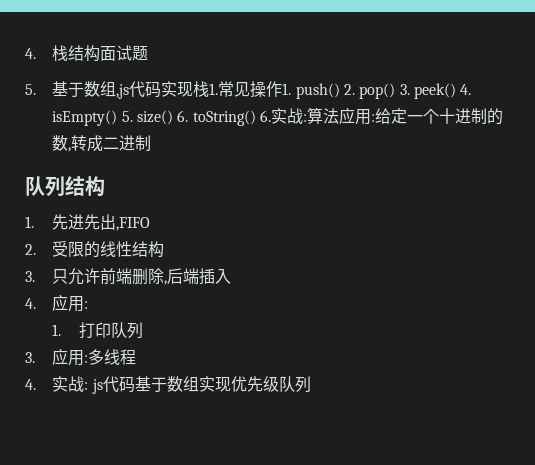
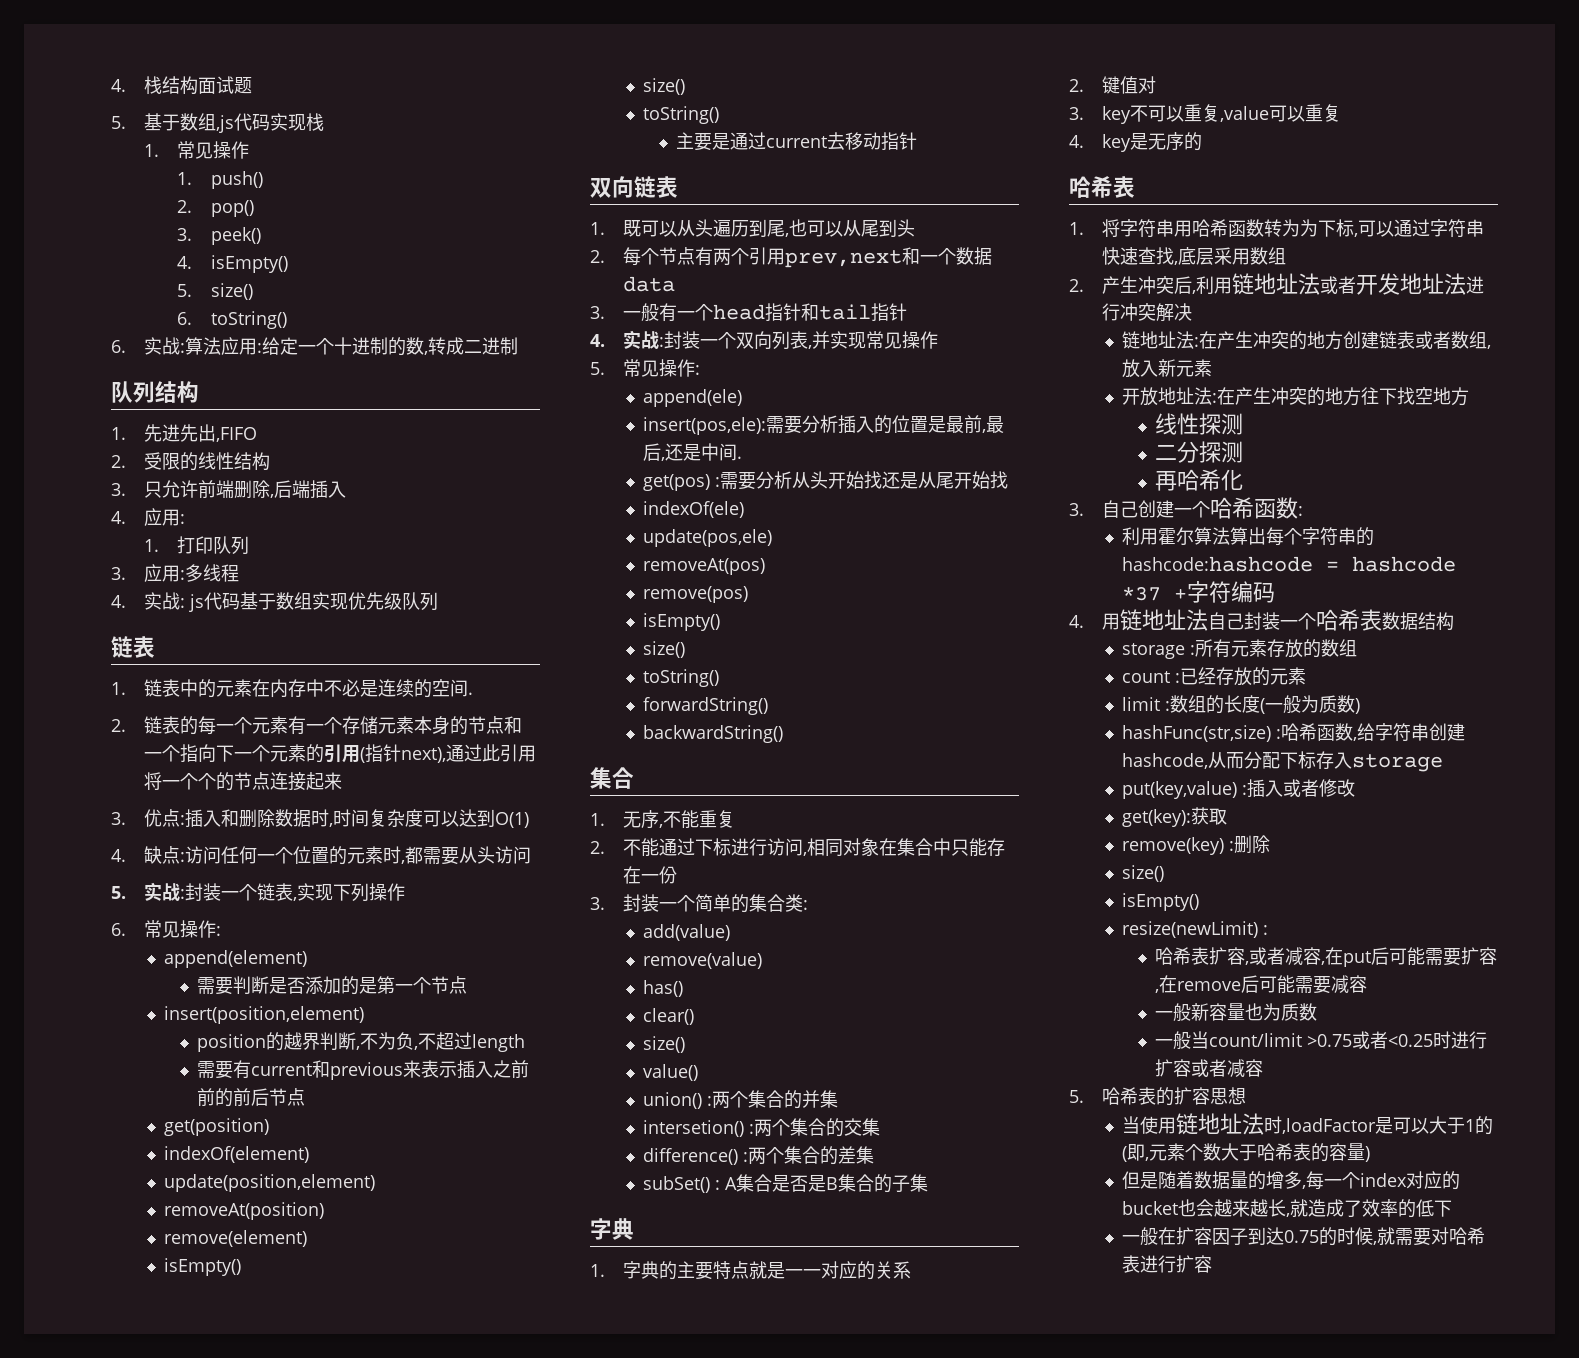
- 5.基于数组,js代码实现栈1.常见操作1. push() 2. pop() 3. peek() 4. isEmpty() 5. size() 6. toString() 6.实战:算法应用:给定一个十进制的数,转成二进制
+ 5.基于数组,js代码实现栈
+ 1.常见操作
+ 1. push()
+ 2. pop()
+ 3. peek()
+ 4. isEmpty()
+ 5. size()
+ 6. toString()
+ 6.实战:算法应用:给定一个十进制的数,转成二进制
  4.实战: js代码基于数组实现优先级队列
+ 链表
+ 1.链表中的元素在内存中不必是连续的空间.
+ 2.链表的每一个元素有一个存储元素本身的节点和一个指向下一个元素的引用(指针next),通过此引用将一个个的节点连接起来
+ 3.优点:插入和删除数据时,时间复杂度可以达到O(1)
+ 4.缺点:访问任何一个位置的元素时,都需要从头访问
+ 5.实战:封装一个链表,实现下列操作
+ 6.常见操作:
+ append(element)
+ 需要判断是否添加的是第一个节点
+ insert(position,element)
+ position的越界判断,不为负,不超过length
+ 需要有current和previous来表示插入之前前的前后节点
+ get(position)
+ indexOf(element)
+ update(position,element)
+ removeAt(position)
+ remove(element)
+ isEmpty()
+ size()
+ toString()
+ 主要是通过current去移动指针
+ 双向链表
+ 1.既可以从头遍历到尾,也可以从尾到头
+ 2.每个节点有两个引用prev,next和一个数据data
+ 3.一般有一个head指针和tail指针
+ 4.实战:封装一个双向列表,并实现常见操作
+ 5.常见操作:
+ append(ele)
+ insert(pos,ele):需要分析插入的位置是最前,最后,还是中间.
+ get(pos) :需要分析从头开始找还是从尾开始找
+ indexOf(ele)
+ update(pos,ele)
+ removeAt(pos)
+ remove(pos)
+ isEmpty()
+ size()
+ toString()
+ forwardString()
+ backwardString()
+ 集合
+ 1.无序,不能重复
+ 2.不能通过下标进行访问,相同对象在集合中只能存在一份
+ 3.封装一个简单的集合类:
+ add(value)
+ remove(value)
+ has()
+ clear()
+ size()
+ value()
+ union() :两个集合的并集
+ intersetion() :两个集合的交集
+ difference() :两个集合的差集
+ subSet() : A集合是否是B集合的子集
+ 字典
+ 1.字典的主要特点就是一一对应的关系
+ 2.键值对
+ 3. key不可以重复,value可以重复
+ 4. key是无序的
+ 哈希表
+ 1.将字符串用哈希函数转为为下标,可以通过字符串快速查找,底层采用数组
+ 2.产生冲突后,利用链地址法或者开发地址法进行冲突解决
+ 链地址法:在产生冲突的地方创建链表或者数组,放入新元素
+ 开放地址法:在产生冲突的地方往下找空地方
+ 线性探测
+ 二分探测
+ 再哈希化
+ 3.自己创建一个哈希函数:
+ 利用霍尔算法算出每个字符串的hashcode:hashcode = hashcode *37 +字符编码
+ 4.用链地址法自己封装一个哈希表数据结构
+ storage :所有元素存放的数组
+ count :已经存放的元素
+ limit :数组的长度(一般为质数)
+ hashFunc(str,size) :哈希函数,给字符串创建hashcode,从而分配下标存入storage
+ put(key,value) :插入或者修改
+ get(key):获取
+ remove(key) :删除
+ size()
+ isEmpty()
+ resize(newLimit) :
+ 哈希表扩容,或者减容,在put后可能需要扩容,在remove后可能需要减容
+ 一般新容量也为质数
+ 一般当count/limit >0.75或者<0.25时进行扩容或者减容
+ 5.哈希表的扩容思想
+ 当使用链地址法时,loadFactor是可以大于1的(即,元素个数大于哈希表的容量)
+ 但是随着数据量的增多,每一个index对应的bucket也会越来越长,就造成了效率的低下
+ 一般在扩容因子到达0.75的时候,就需要对哈希表进行扩容

